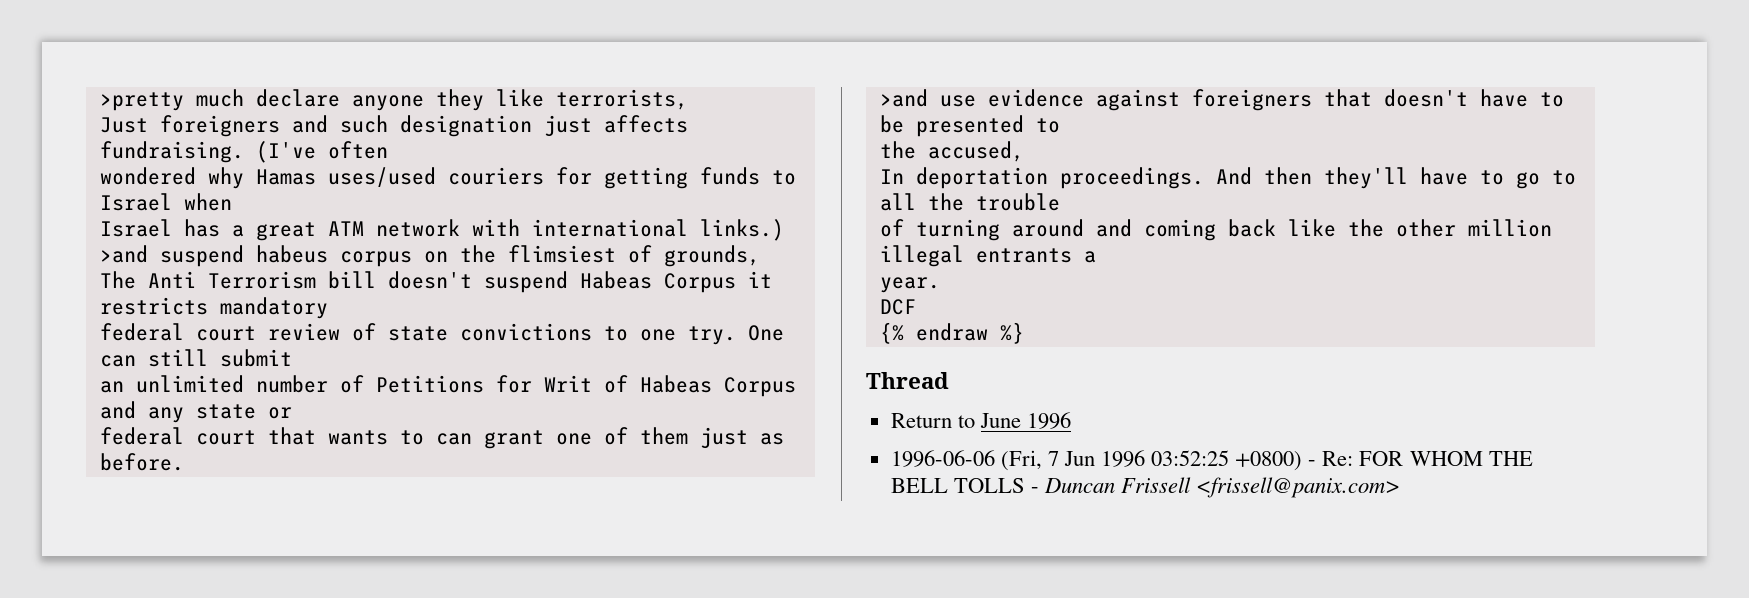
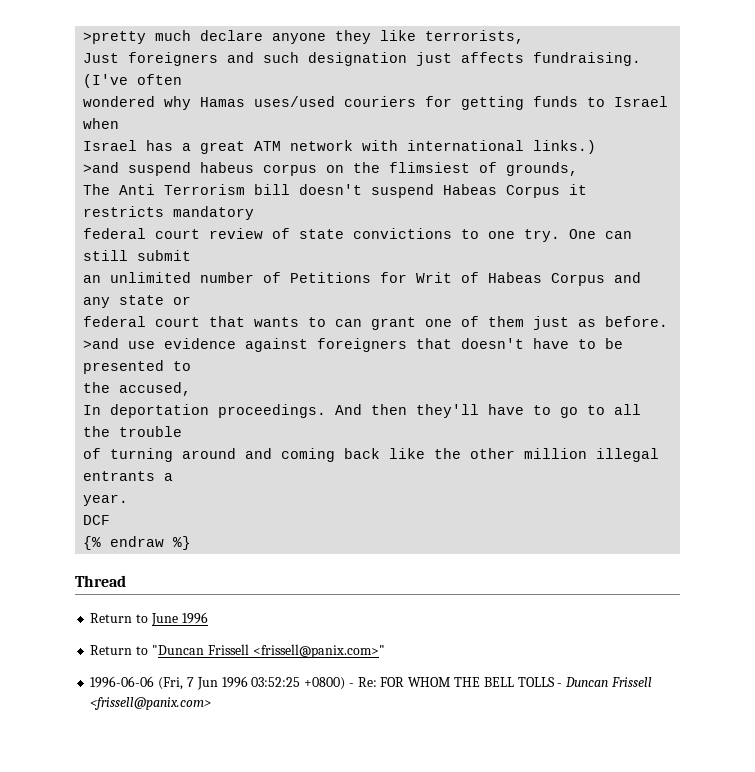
+ Return to "Duncan Frissell <frissell@panix.com>"

